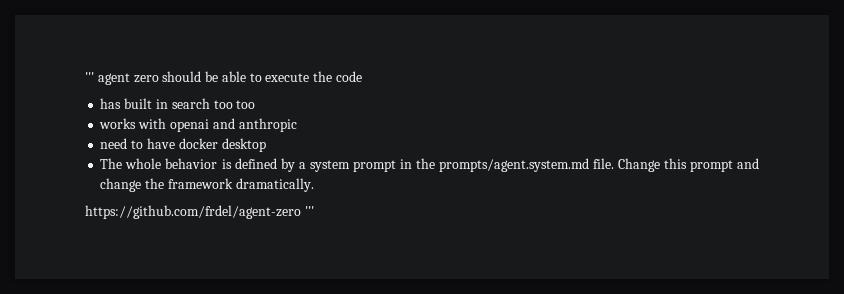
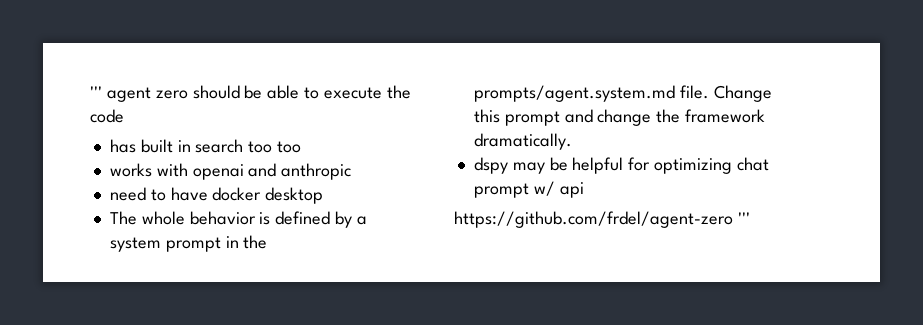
+ dspy may be helpful for optimizing chat prompt w/ api

